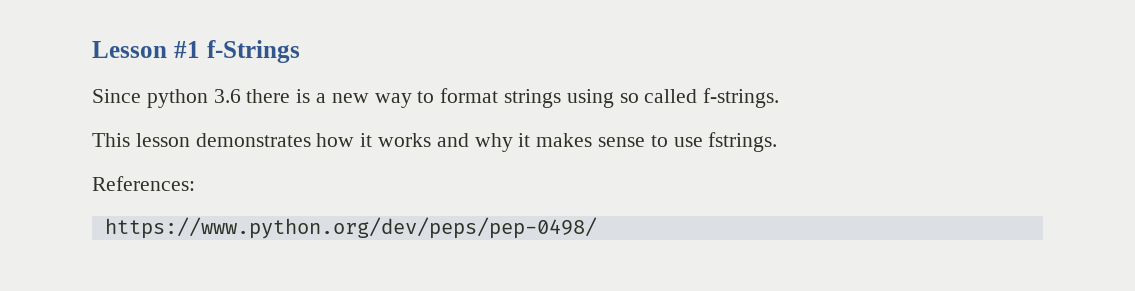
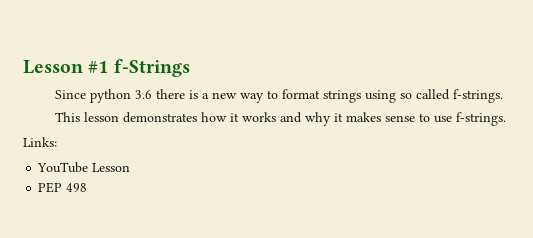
- This lesson demonstrates how it works and why it makes sense to use fstrings.
- References:
- https://www.python.org/dev/peps/pep-0498/
+ This lesson demonstrates how it works and why it makes sense to use f-strings.
+ Links:
+ YouTube Lesson
+ PEP 498

